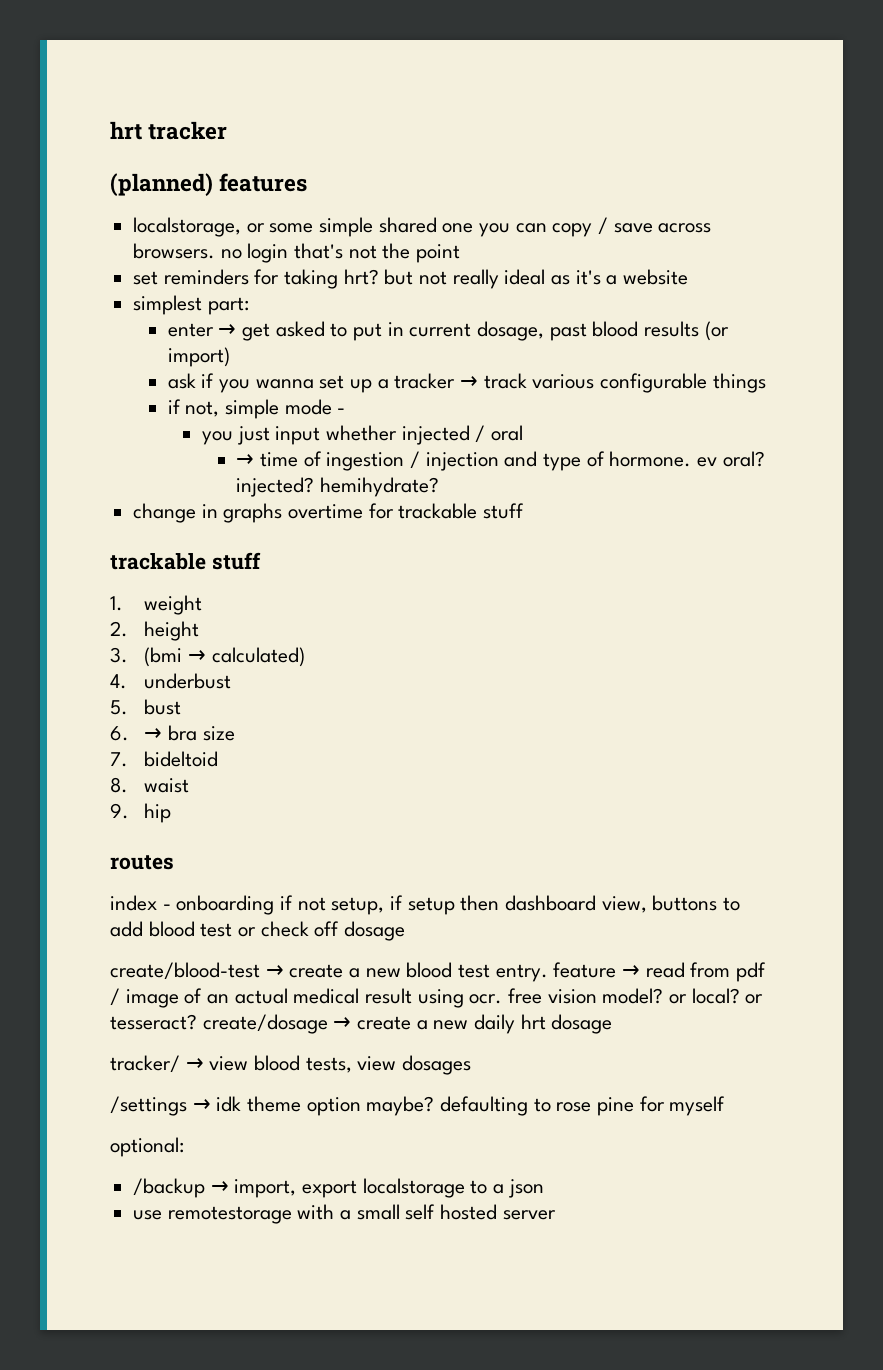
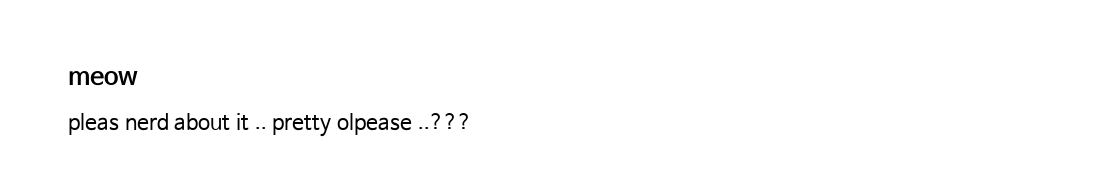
- hrt tracker
- (planned) features
- localstorage, or some simple shared one you can copy / save across browsers. no login that's not the point
- set reminders for taking hrt? but not really ideal as it's a website
- simplest part:
- enter → get asked to put in current dosage, past blood results (or import)
- ask if you wanna set up a tracker → track various configurable things
- if not, simple mode -
- you just input whether injected / oral
- → time of ingestion / injection and type of hormone. ev oral? injected? hemihydrate?
- change in graphs overtime for trackable stuff
- trackable stuff
- 1. weight
- 2. height
- 3. (bmi → calculated)
- 4. underbust
- 5. bust
- 6. → bra size
- 7. bideltoid
- 8. waist
- 9. hip
- routes
- index - onboarding if not setup, if setup then dashboard view, buttons to add blood test or check off dosage
- create/blood-test → create a new blood test entry. feature → read from pdf / image of an actual medical result using ocr. free vision model? or local? or tesseract? create/dosage → create a new daily hrt dosage
- tracker/ → view blood tests, view dosages
- /settings → idk theme option maybe? defaulting to rose pine for myself
- optional:
- /backup → import, export localstorage to a json
- use remotestorage with a small self hosted server
+ meow
+ pleas nerd about it .. pretty olpease ..???

